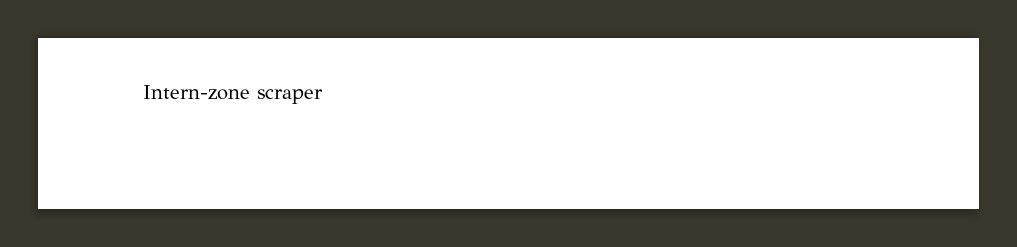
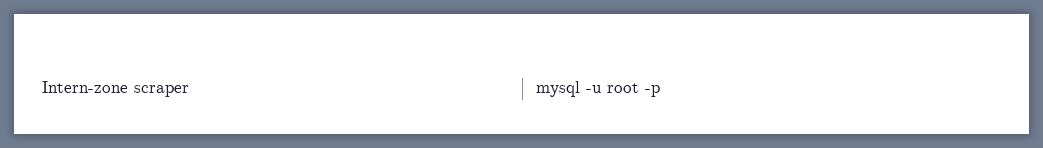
+ mysql -u root -p

